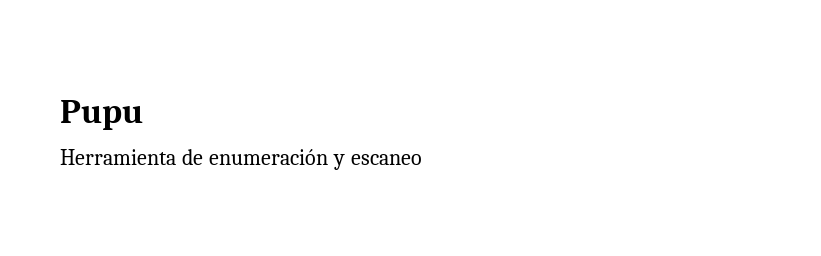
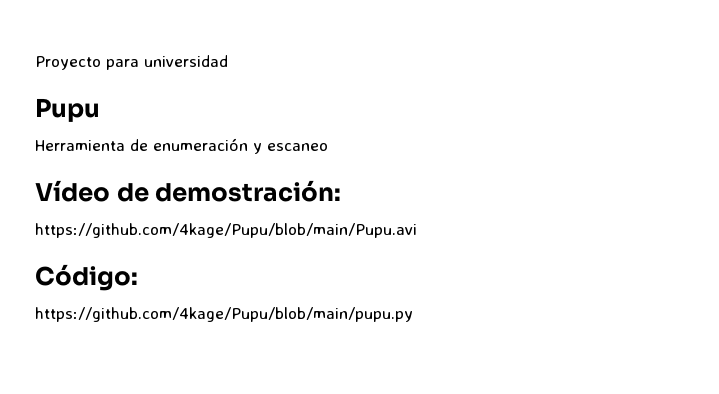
+ Proyecto para universidad
+ Vídeo de demostración:
+ https://github.com/4kage/Pupu/blob/main/Pupu.avi
+ Código:
+ https://github.com/4kage/Pupu/blob/main/pupu.py

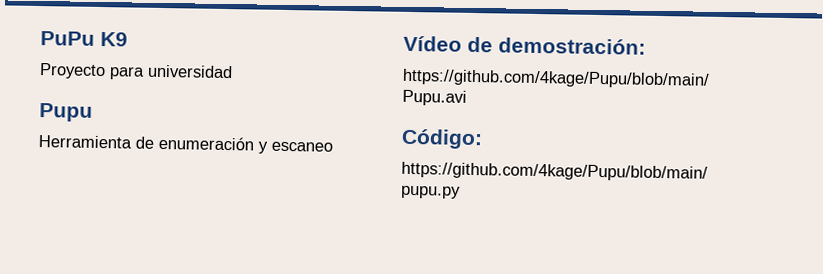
+ PuPu K9

